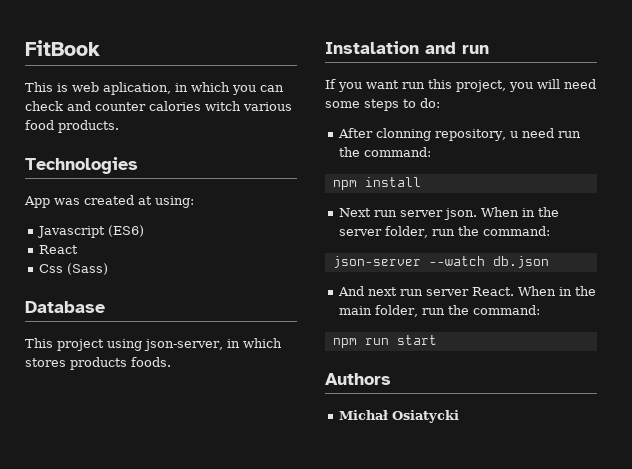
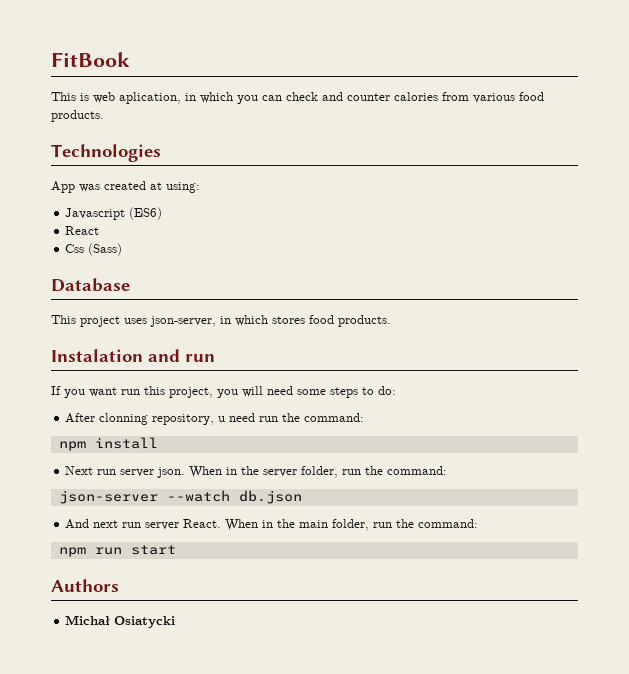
- This is web aplication, in which you can check and counter calories witch various food products.
+ This is web aplication, in which you can check and counter calories from various food products.
- This project using json-server, in which stores products foods.
+ This project uses json-server, in which stores food products.

